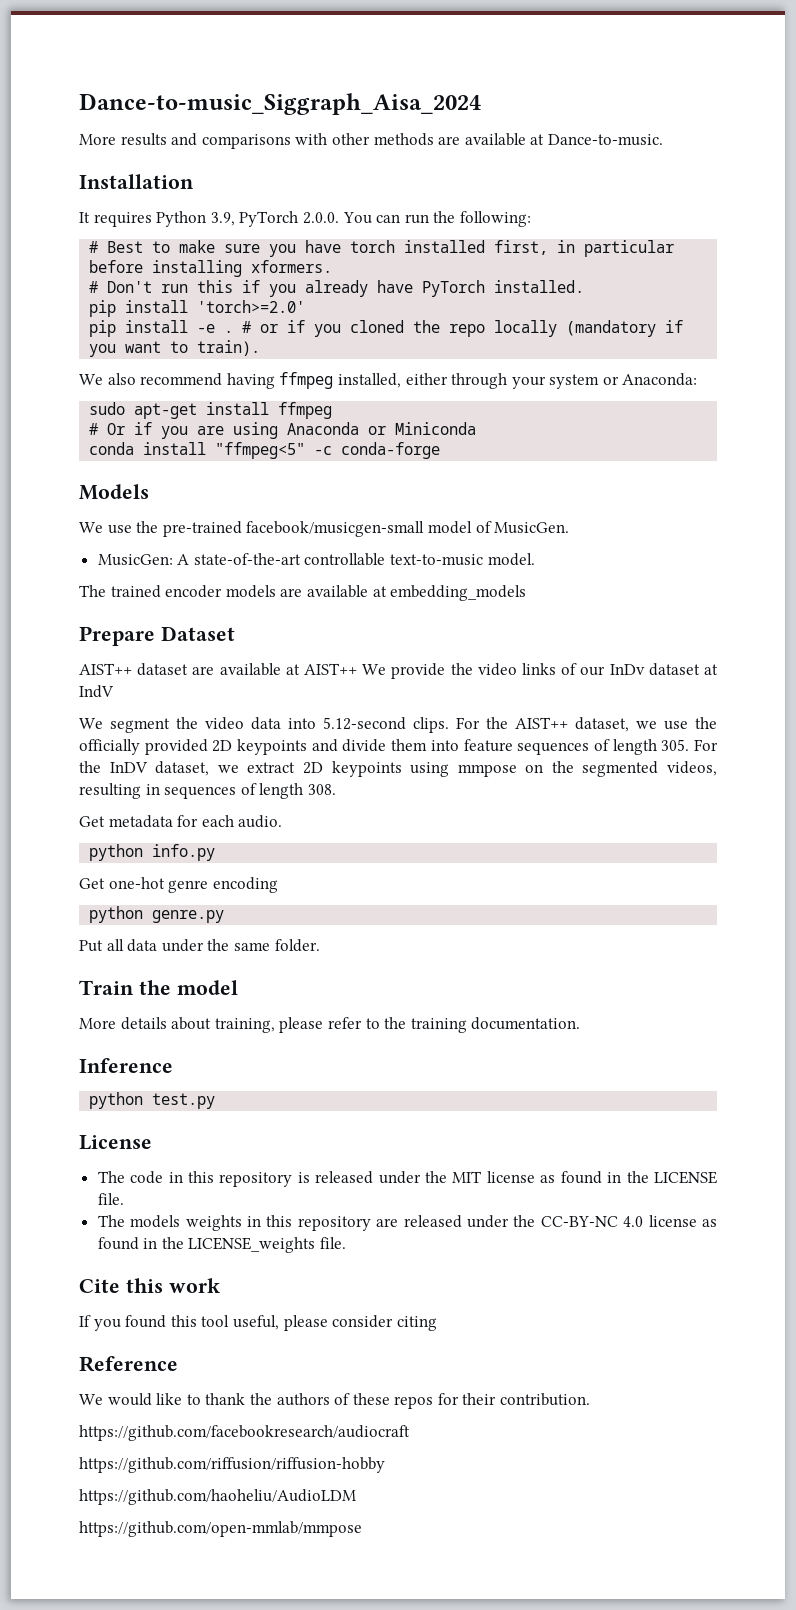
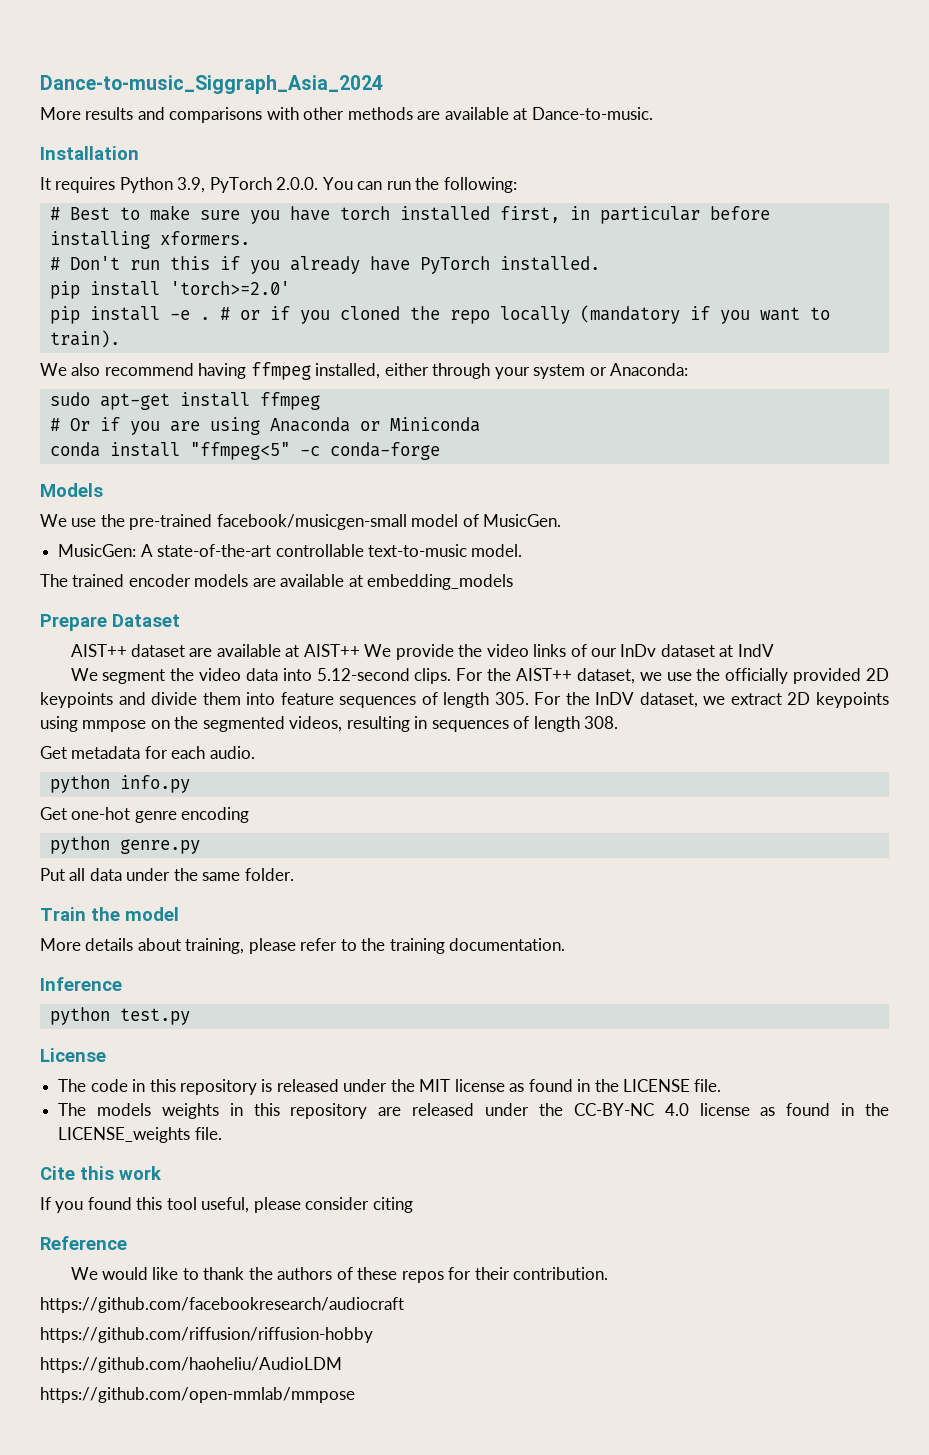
- Dance-to-music_Siggraph_Aisa_2024
+ Dance-to-music_Siggraph_Asia_2024

